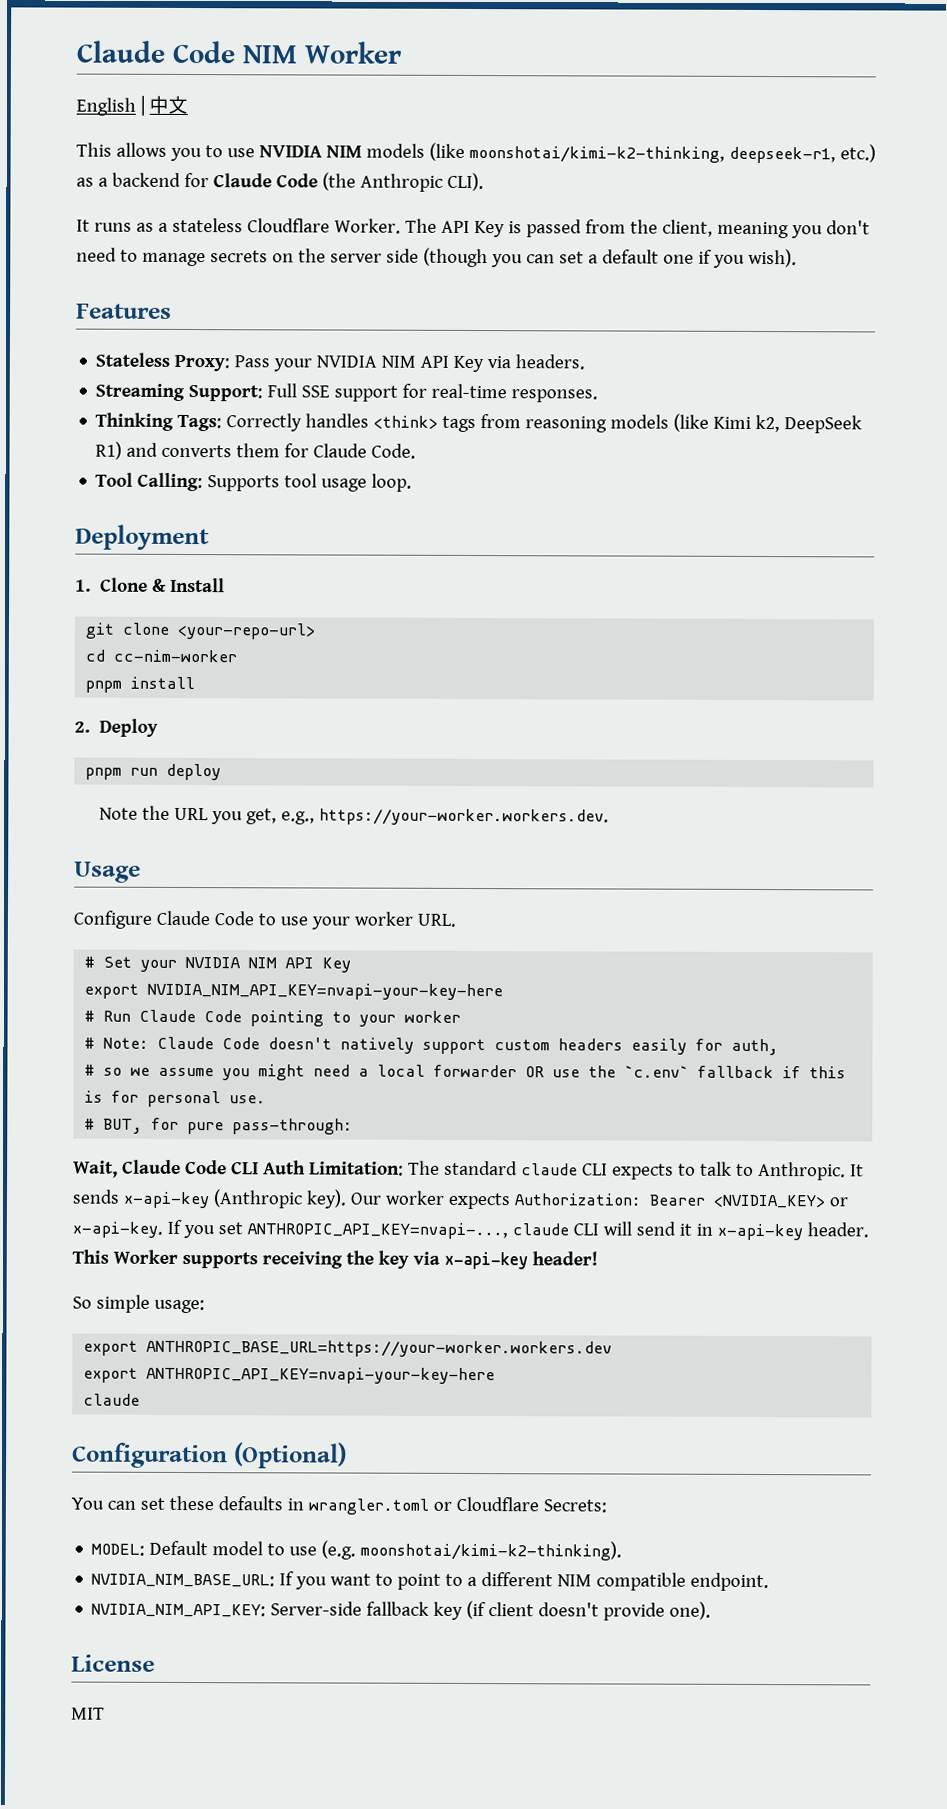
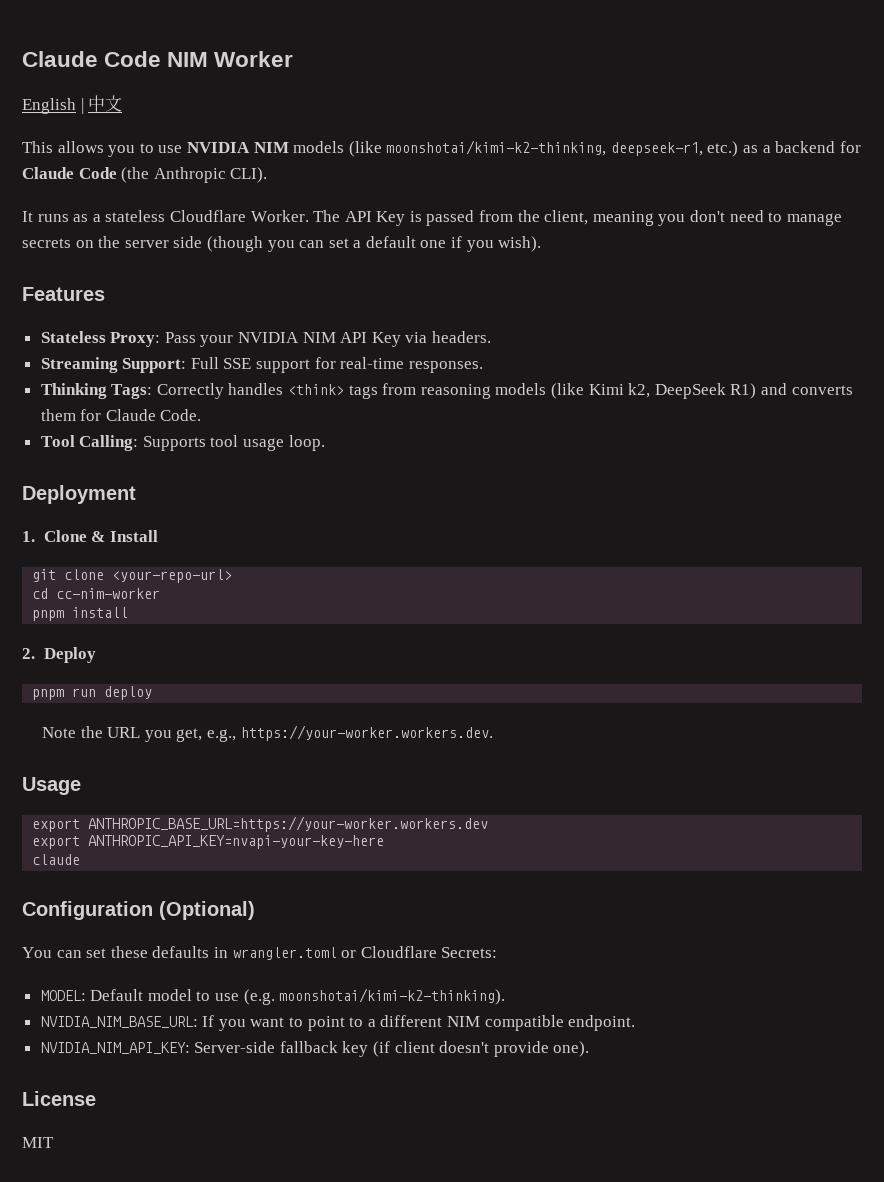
- Configure Claude Code to use your worker URL.
- # Set your NVIDIA NIM API Key
- export NVIDIA_NIM_API_KEY=nvapi-your-key-here
- # Run Claude Code pointing to your worker
- # Note: Claude Code doesn't natively support custom headers easily for auth,
- # so we assume you might need a local forwarder OR use the `c.env` fallback if this is for personal use.
- # BUT, for pure pass-through:
- Wait, Claude Code CLI Auth Limitation: The standard claude CLI expects to talk to Anthropic. It sends x-api-key (Anthropic key). Our worker expects Authorization: Bearer <NVIDIA_KEY> or x-api-key. If you set ANTHROPIC_API_KEY=nvapi-..., claude CLI will send it in x-api-key header. This Worker supports receiving the key via x-api-key header!
- So simple usage:

